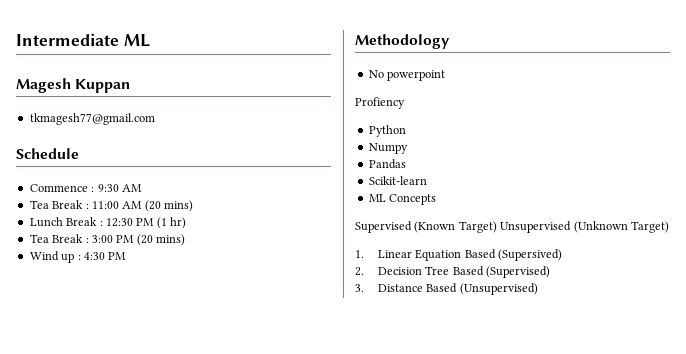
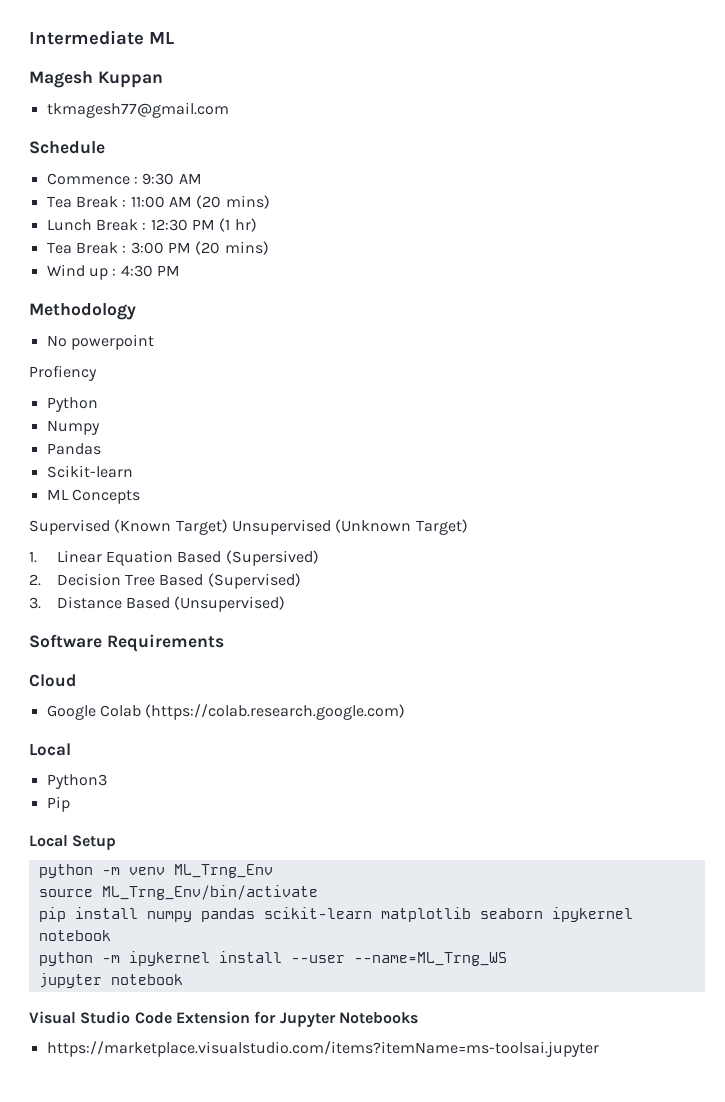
+ Software Requirements
+ Cloud
+ Google Colab (https://colab.research.google.com)
+ Local
+ Python3
+ Pip
+ Local Setup
+ python -m venv ML_Trng_Env
+ source ML_Trng_Env/bin/activate
+ pip install numpy pandas scikit-learn matplotlib seaborn ipykernel notebook
+ python -m ipykernel install --user --name=ML_Trng_WS
+ jupyter notebook
+ Visual Studio Code Extension for Jupyter Notebooks
+ https://marketplace.visualstudio.com/items?itemName=ms-toolsai.jupyter

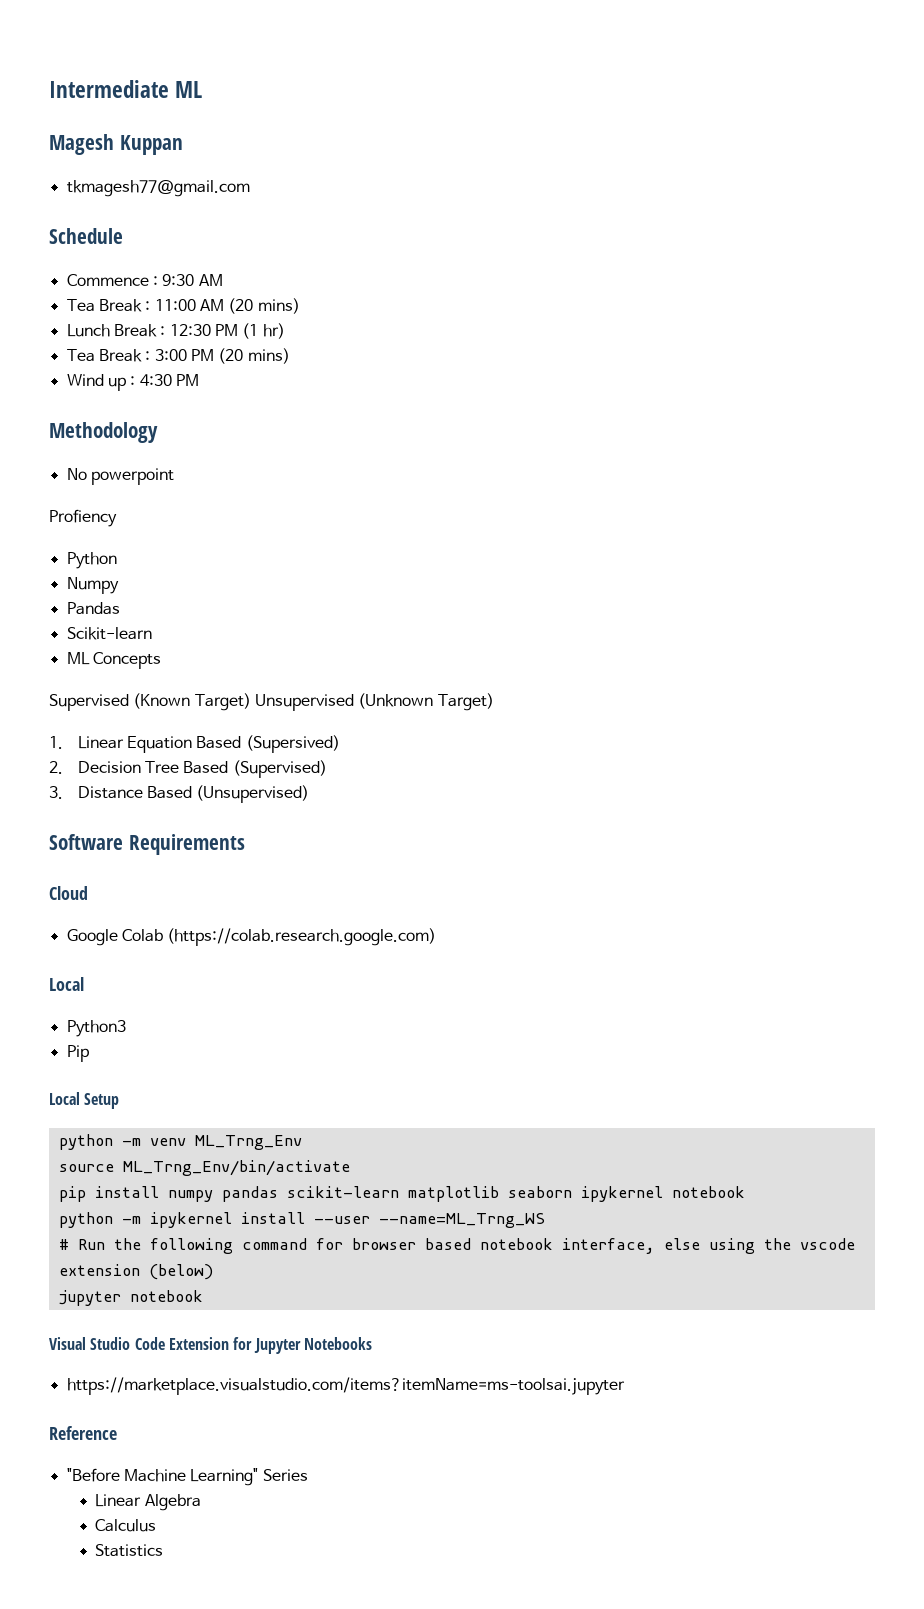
+ # Run the following command for browser based notebook interface, else using the vscode extension (below)
+ Reference
+ "Before Machine Learning" Series
+ Linear Algebra
+ Calculus
+ Statistics

